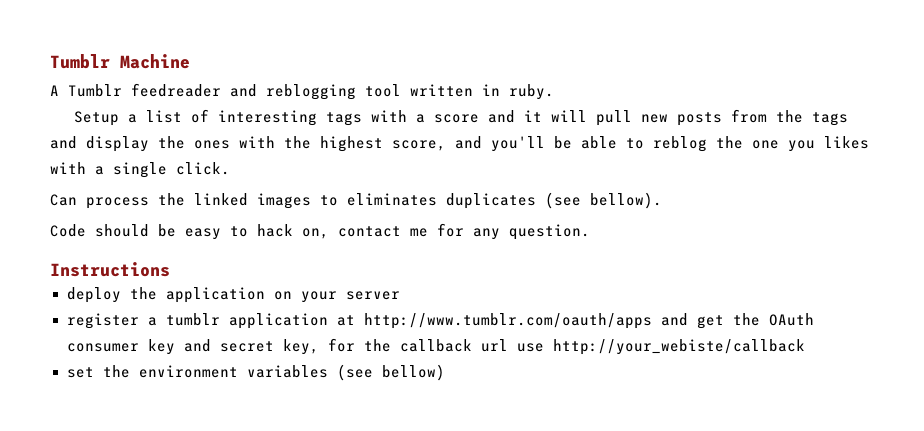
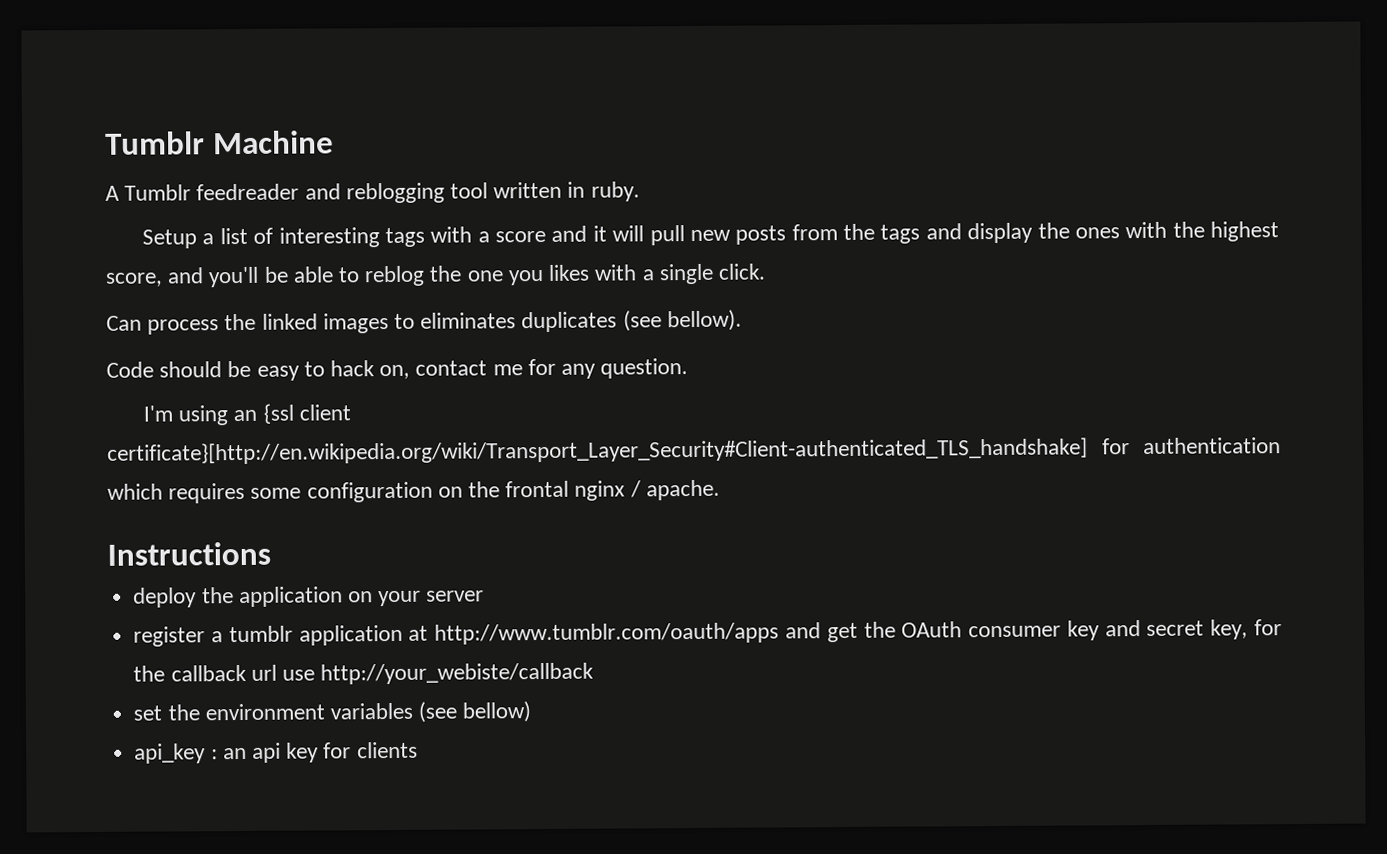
+ I'm using an {ssl client certificate}[http://en.wikipedia.org/wiki/Transport_Layer_Security#Client-authenticated_TLS_handshake] for authentication which requires some configuration on the frontal nginx / apache.
+ api_key : an api key for clients

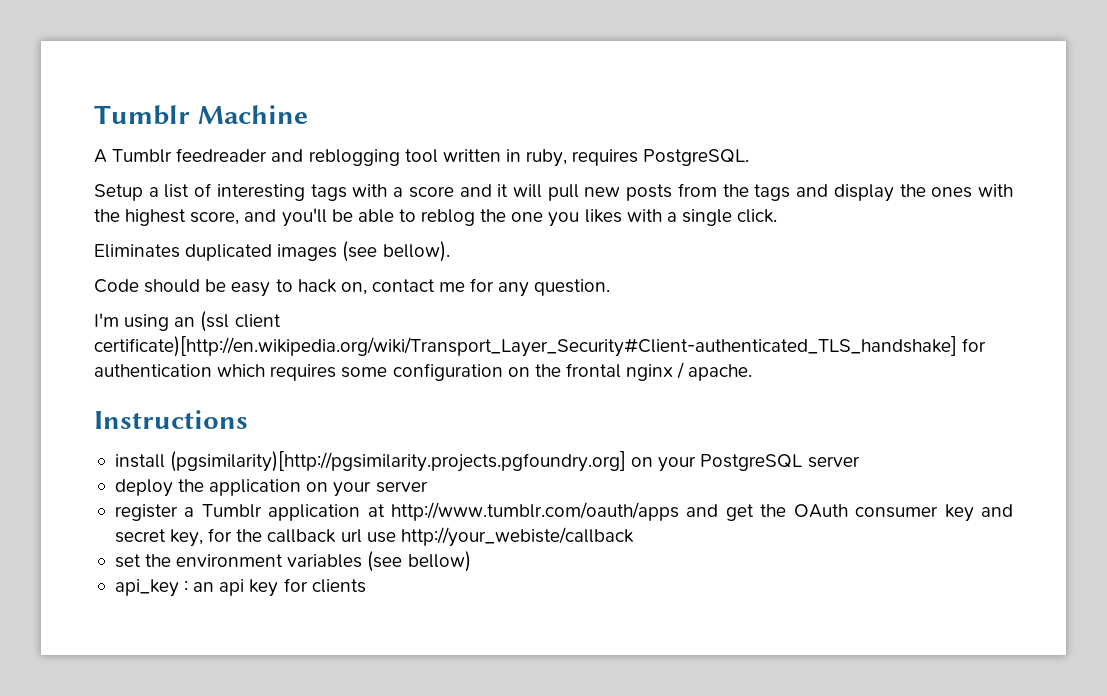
- A Tumblr feedreader and reblogging tool written in ruby.
+ A Tumblr feedreader and reblogging tool written in ruby, requires PostgreSQL.
- Can process the linked images to eliminates duplicates (see bellow).
+ Eliminates duplicated images (see bellow).
- I'm using an {ssl client certificate}[http://en.wikipedia.org/wiki/Transport_Layer_Security#Client-authenticated_TLS_handshake] for authentication which requires some configuration on the frontal nginx / apache.
+ I'm using an (ssl client certificate)[http://en.wikipedia.org/wiki/Transport_Layer_Security#Client-authenticated_TLS_handshake] for authentication which requires some configuration on the frontal nginx / apache.
+ install (pgsimilarity)[http://pgsimilarity.projects.pgfoundry.org] on your PostgreSQL server
- register a tumblr application at http://www.tumblr.com/oauth/apps and get the OAuth consumer key and secret key, for the callback url use http://your_webiste/callback
+ register a Tumblr application at http://www.tumblr.com/oauth/apps and get the OAuth consumer key and secret key, for the callback url use http://your_webiste/callback

